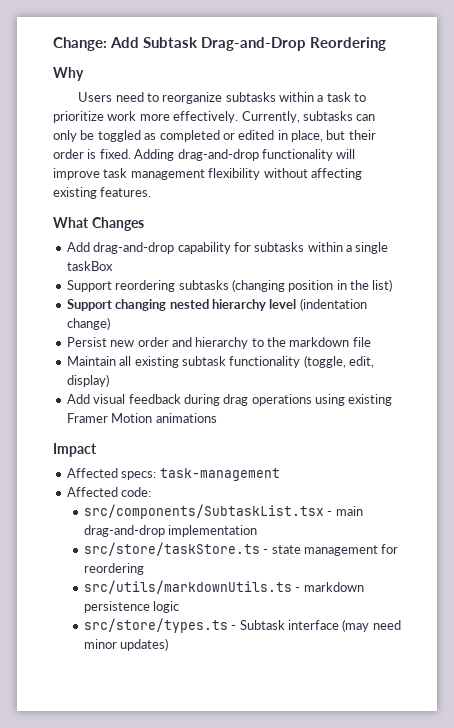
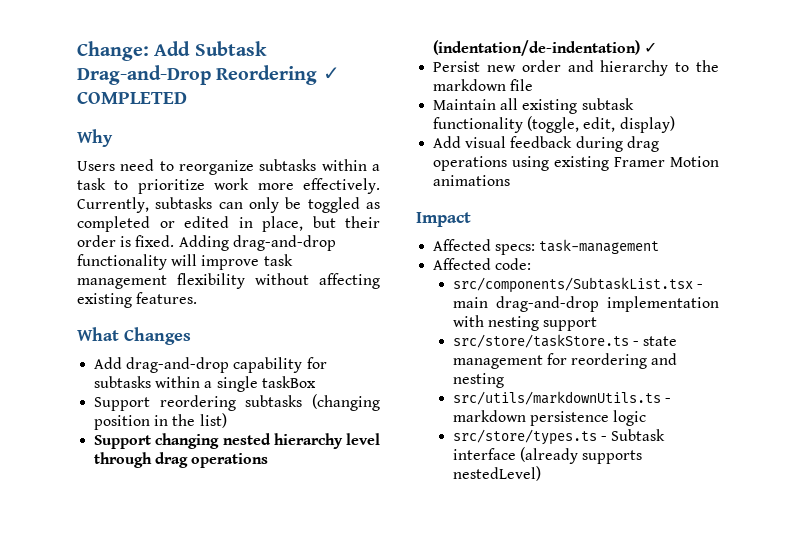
- Change: Add Subtask Drag-and-Drop Reordering
+ Change: Add Subtask Drag-and-Drop Reordering ✓ COMPLETED
- Support changing nested hierarchy level (indentation change)
+ Support changing nested hierarchy level through drag operations (indentation/de-indentation) ✓
- src/components/SubtaskList.tsx - main drag-and-drop implementation
+ src/components/SubtaskList.tsx - main drag-and-drop implementation with nesting support
- src/store/taskStore.ts - state management for reordering
+ src/store/taskStore.ts - state management for reordering and nesting
- src/store/types.ts - Subtask interface (may need minor updates)
+ src/store/types.ts - Subtask interface (already supports nestedLevel)

